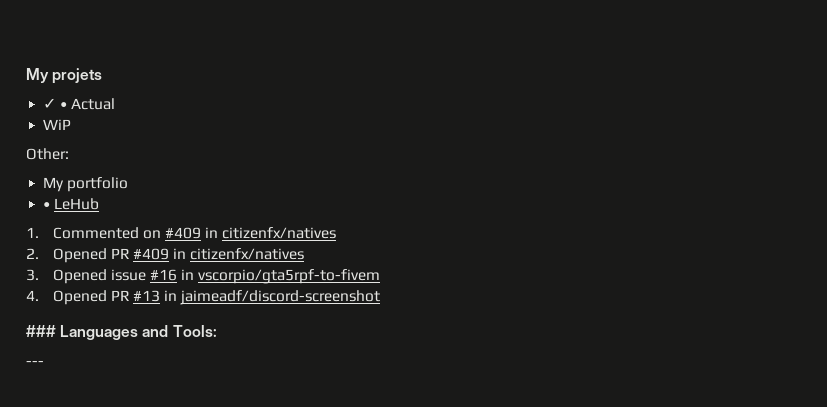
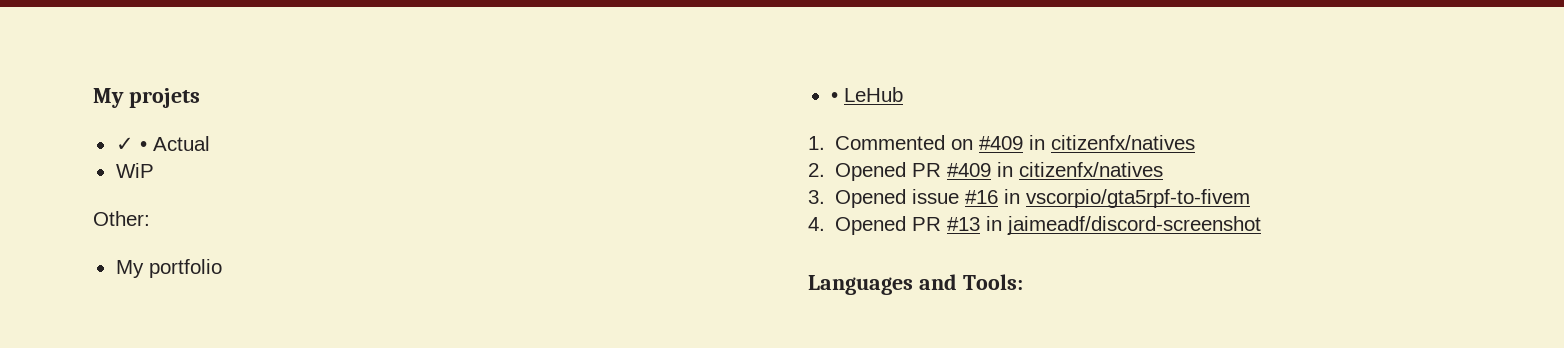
- ### Languages and Tools:
+ Languages and Tools:
- ---

